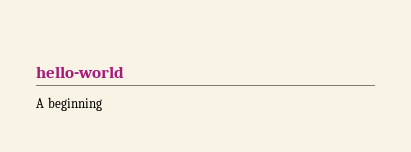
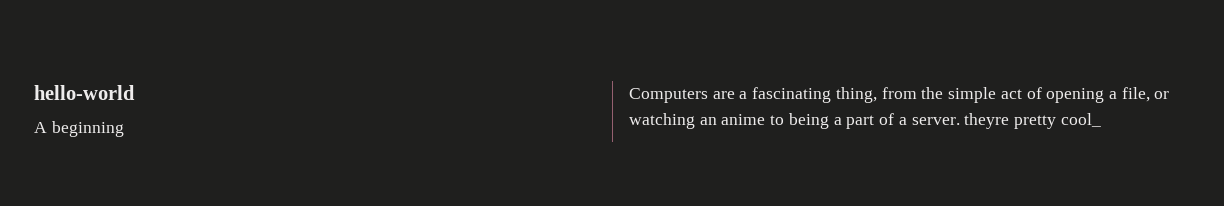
+ Computers are a fascinating thing, from the simple act of opening a file, or watching an anime to being a part of a server. theyre pretty cool_

